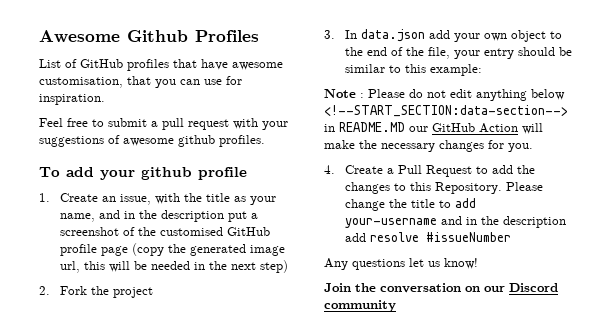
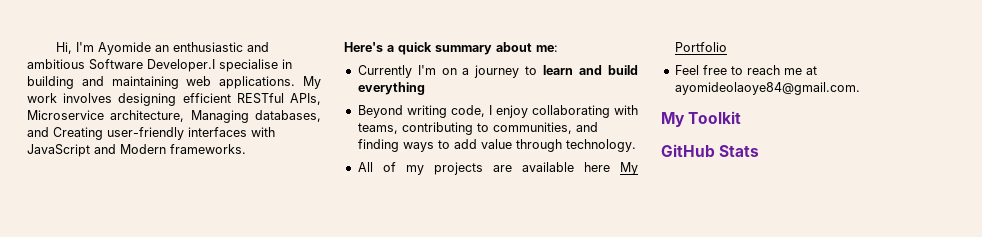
- Awesome Github Profiles
- List of GitHub profiles that have awesome customisation, that you can use for inspiration.
- Feel free to submit a pull request with your suggestions of awesome github profiles.
- To add your github profile
- 1. Create an issue, with the title as your name, and in the description put a screenshot of the customised GitHub profile page (copy the generated image url, this will be needed in the next step)
- 2. Fork the project
- 3. In data.json add your own object to the end of the file, your entry should be similar to this example:
- Note : Please do not edit anything below <!--START_SECTION:data-section--> in README.MD our GitHub Action will make the necessary changes for you.
- 4. Create a Pull Request to add the changes to this Repository. Please change the title to add your-username and in the description add resolve #issueNumber
- Any questions let us know!
- Join the conversation on our Discord community
+ Hi, I'm Ayomide an enthusiastic and ambitious Software Developer.I specialise in building and maintaining web applications. My work involves designing efficient RESTful APIs, Microservice architecture, Managing databases, and Creating user-friendly interfaces with JavaScript and Modern frameworks.
+ Here's a quick summary about me:
+ Currently I'm on a journey to learn and build everything
+ Beyond writing code, I enjoy collaborating with teams, contributing to communities, and finding ways to add value through technology.
+ All of my projects are available here My Portfolio
+ Feel free to reach me at ayomideolaoye84@gmail.com.
+ My Toolkit
+ GitHub Stats

